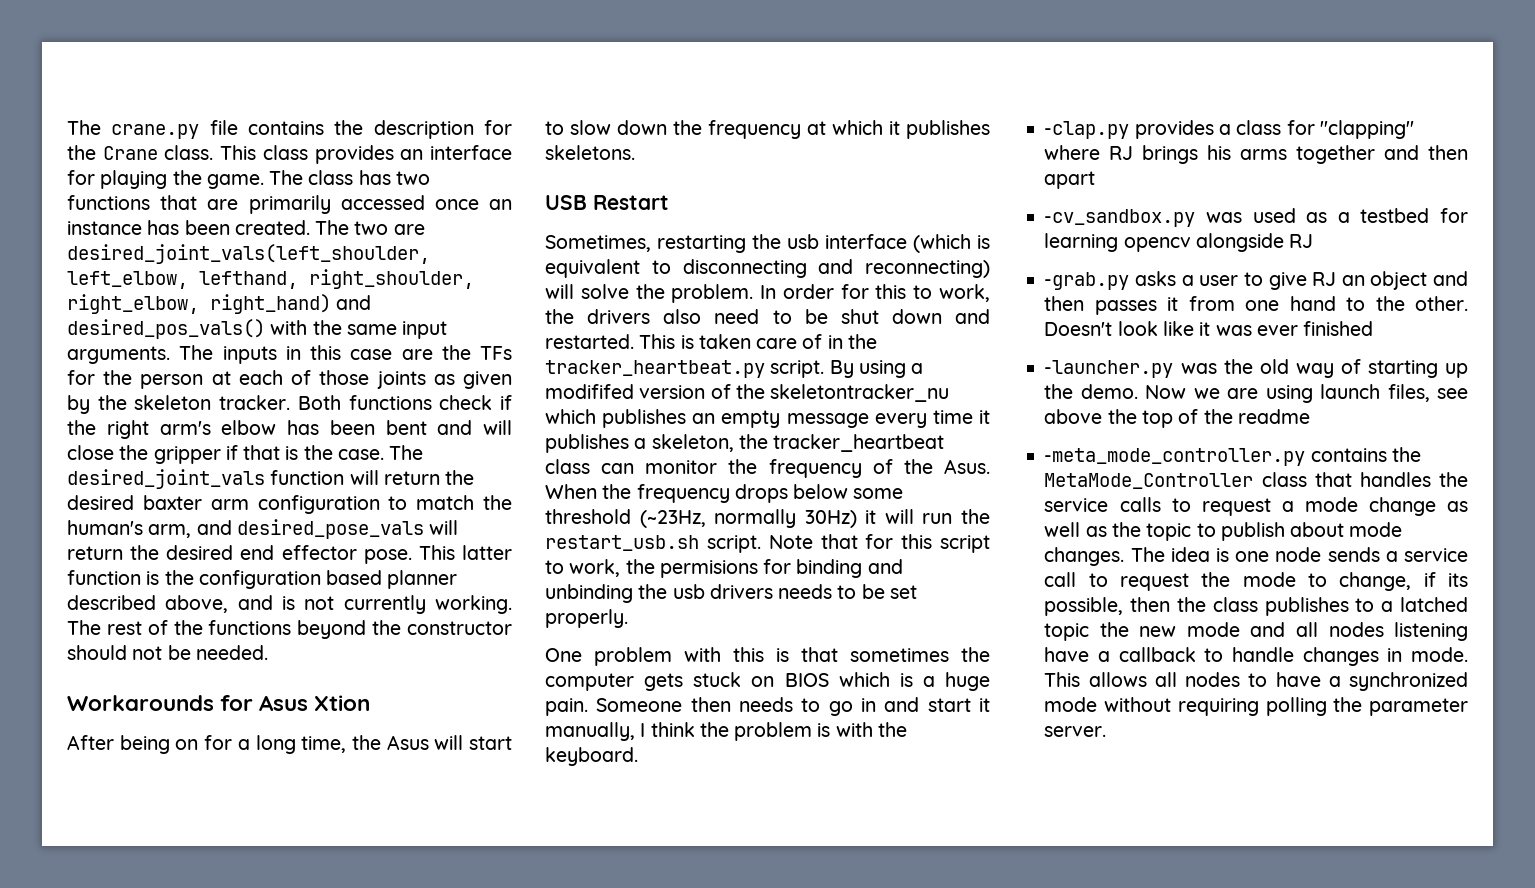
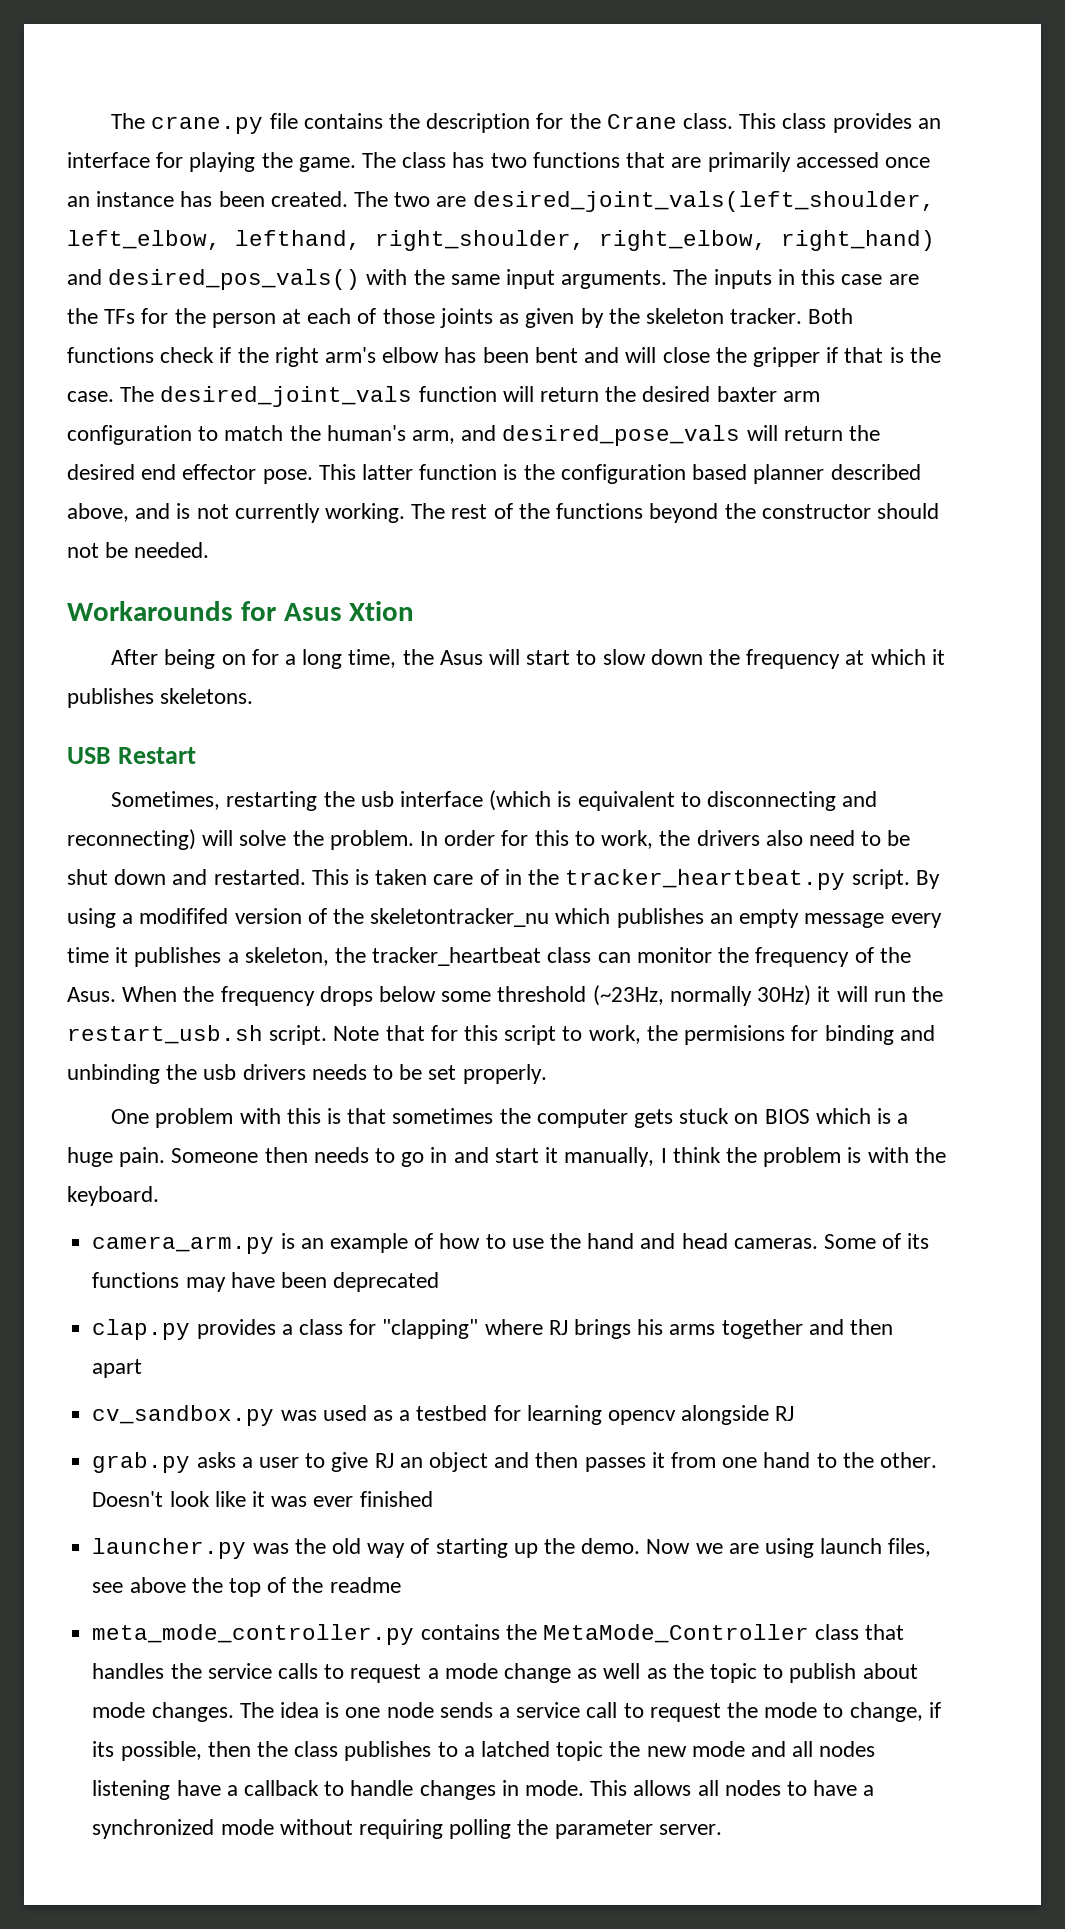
- -clap.py provides a class for "clapping" where RJ brings his arms together and then apart
+ camera_arm.py is an example of how to use the hand and head cameras. Some of its functions may have been deprecated
+ clap.py provides a class for "clapping" where RJ brings his arms together and then apart
- -cv_sandbox.py was used as a testbed for learning opencv alongside RJ
+ cv_sandbox.py was used as a testbed for learning opencv alongside RJ
- -grab.py asks a user to give RJ an object and then passes it from one hand to the other.
+ grab.py asks a user to give RJ an object and then passes it from one hand to the other.
- -launcher.py was the old way of starting up the demo.
+ launcher.py was the old way of starting up the demo.
- -meta_mode_controller.py contains the MetaMode_Controller class that handles the service calls to request a mode change as well as the topic to publish about mode changes.
+ meta_mode_controller.py contains the MetaMode_Controller class that handles the service calls to request a mode change as well as the topic to publish about mode changes.

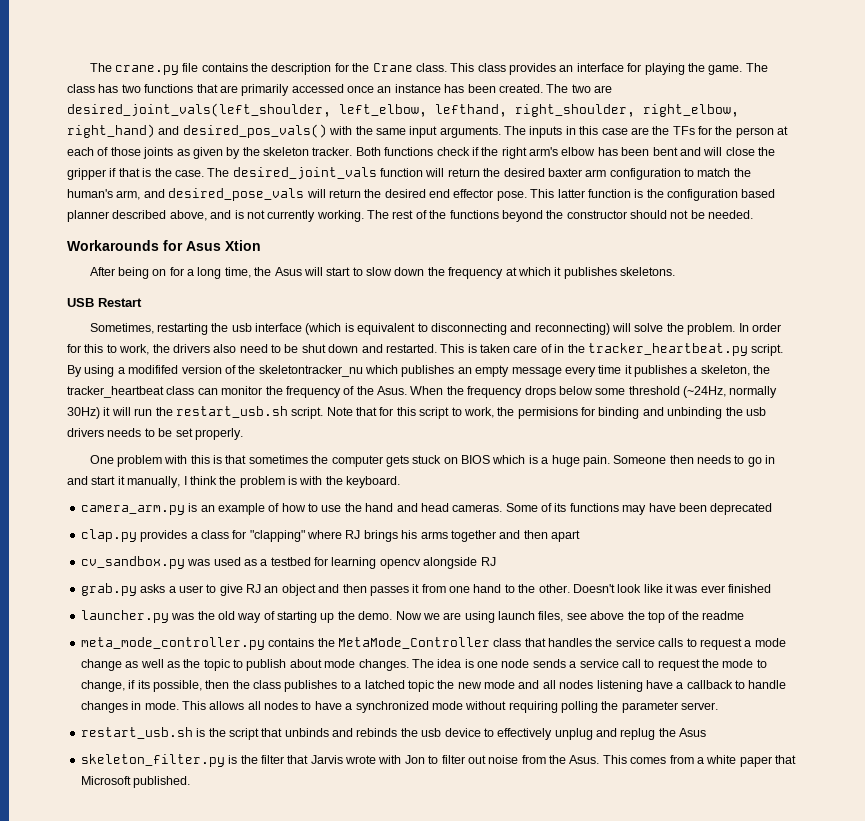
- When the frequency drops below some threshold (~23Hz, normally 30Hz) it will run the restart_usb.sh script.
+ When the frequency drops below some threshold (~24Hz, normally 30Hz) it will run the restart_usb.sh script.
+ restart_usb.sh is the script that unbinds and rebinds the usb device to effectively unplug and replug the Asus
+ skeleton_filter.py is the filter that Jarvis wrote with Jon to filter out noise from the Asus. This comes from a white paper that Microsoft published.

